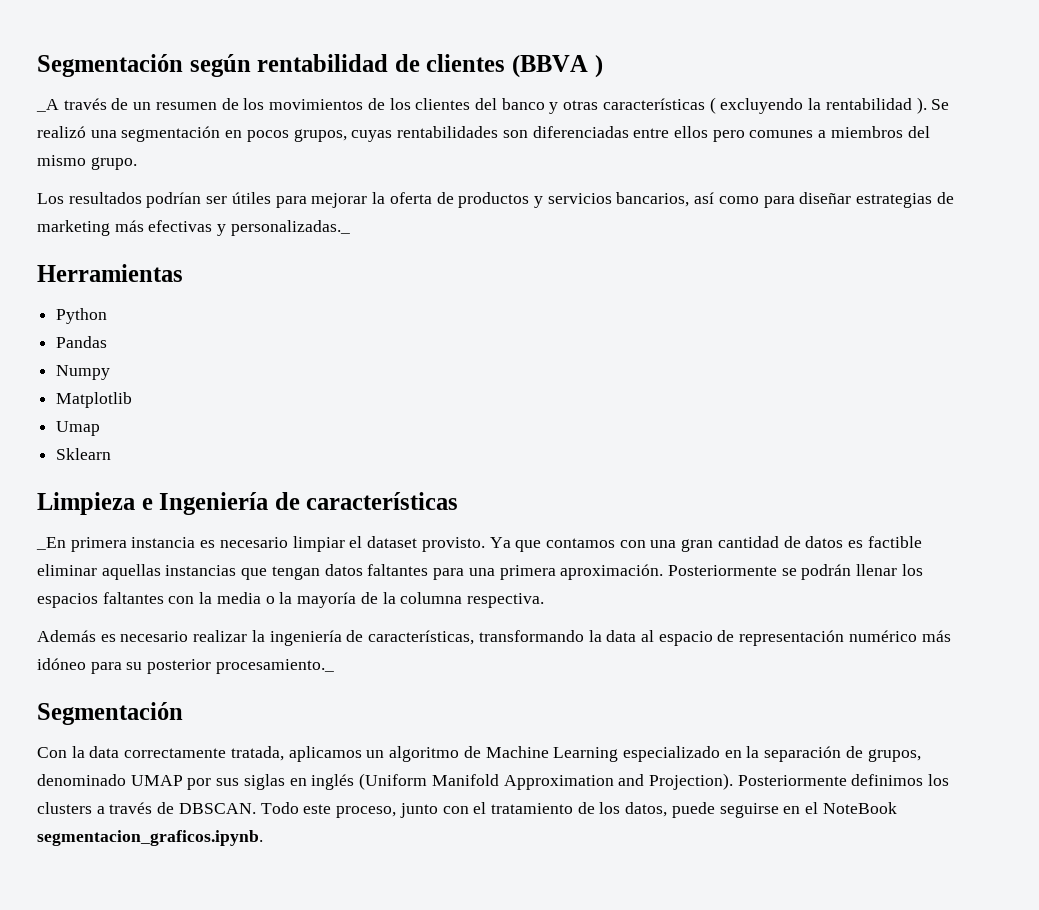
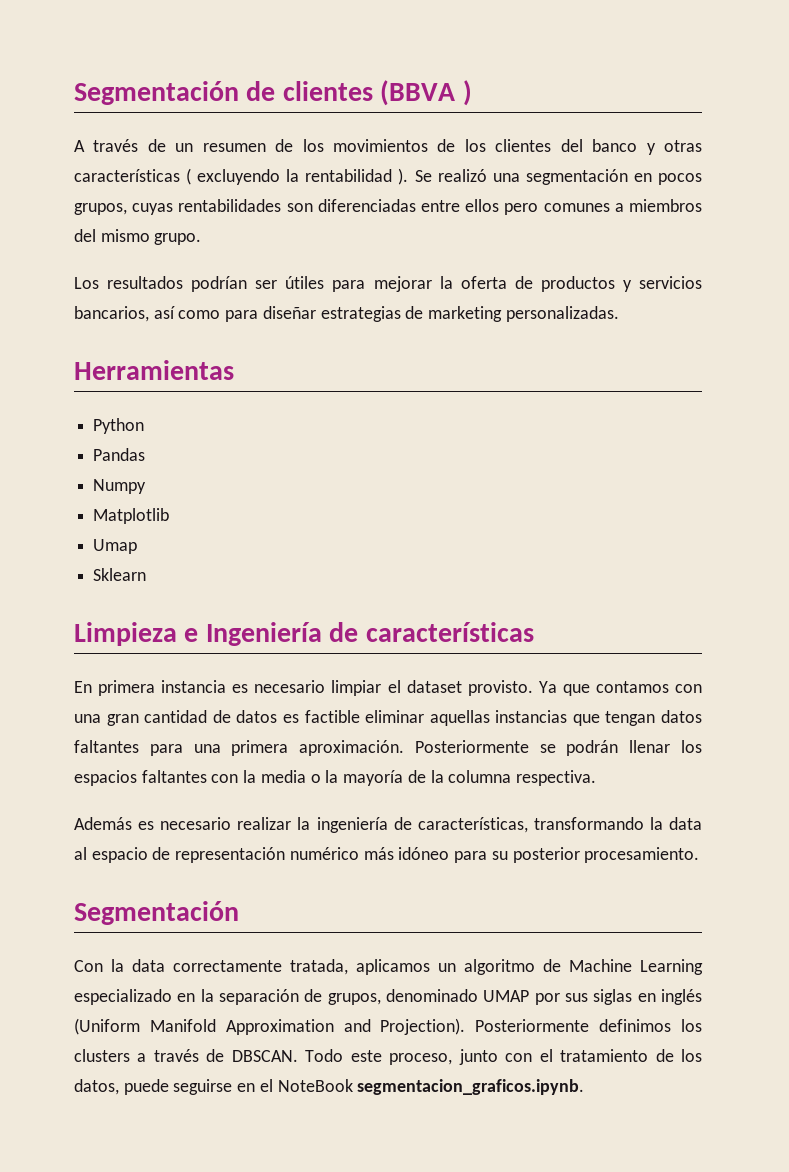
- Segmentación según rentabilidad de clientes (BBVA )
+ Segmentación de clientes (BBVA )
- _A través de un resumen de los movimientos de los clientes del banco y otras características ( excluyendo la rentabilidad ).
+ A través de un resumen de los movimientos de los clientes del banco y otras características ( excluyendo la rentabilidad ).
- Los resultados podrían ser útiles para mejorar la oferta de productos y servicios bancarios, así como para diseñar estrategias de marketing más efectivas y personalizadas._
+ Los resultados podrían ser útiles para mejorar la oferta de productos y servicios bancarios, así como para diseñar estrategias de marketing personalizadas.
- _En primera instancia es necesario limpiar el dataset provisto.
+ En primera instancia es necesario limpiar el dataset provisto.
- Además es necesario realizar la ingeniería de características, transformando la data al espacio de representación numérico más idóneo para su posterior procesamiento._
+ Además es necesario realizar la ingeniería de características, transformando la data al espacio de representación numérico más idóneo para su posterior procesamiento.

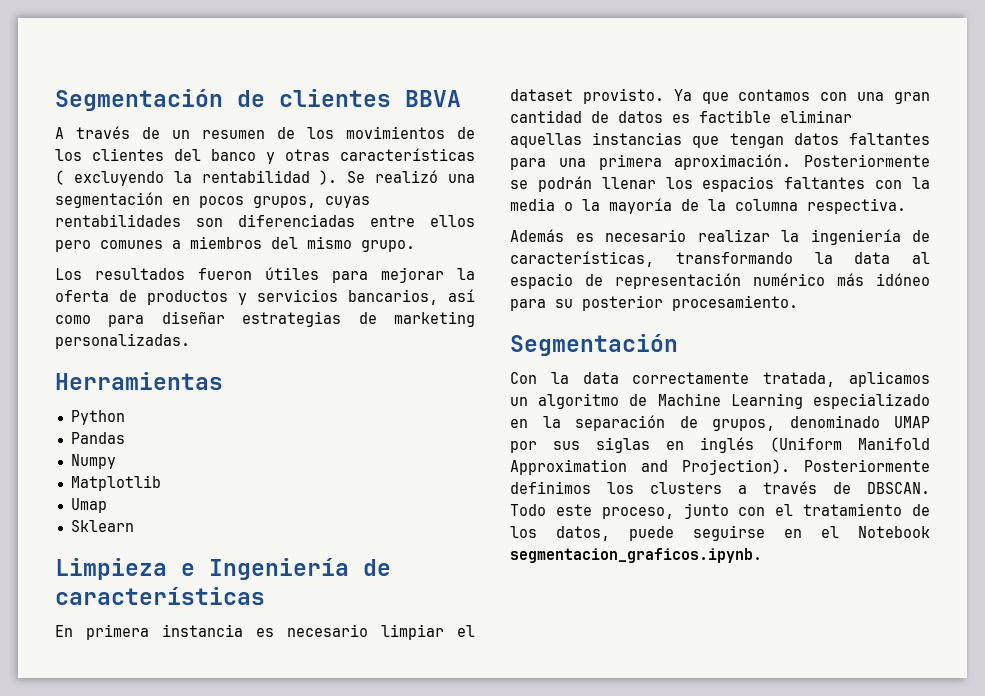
- Segmentación de clientes (BBVA )
+ Segmentación de clientes BBVA
- Los resultados podrían ser útiles para mejorar la oferta de productos y servicios bancarios, así como para diseñar estrategias de marketing personalizadas.
+ Los resultados fueron útiles para mejorar la oferta de productos y servicios bancarios, así como para diseñar estrategias de marketing personalizadas.
- Todo este proceso, junto con el tratamiento de los datos, puede seguirse en el NoteBook segmentacion_graficos.ipynb.
+ Todo este proceso, junto con el tratamiento de los datos, puede seguirse en el Notebook segmentacion_graficos.ipynb.

